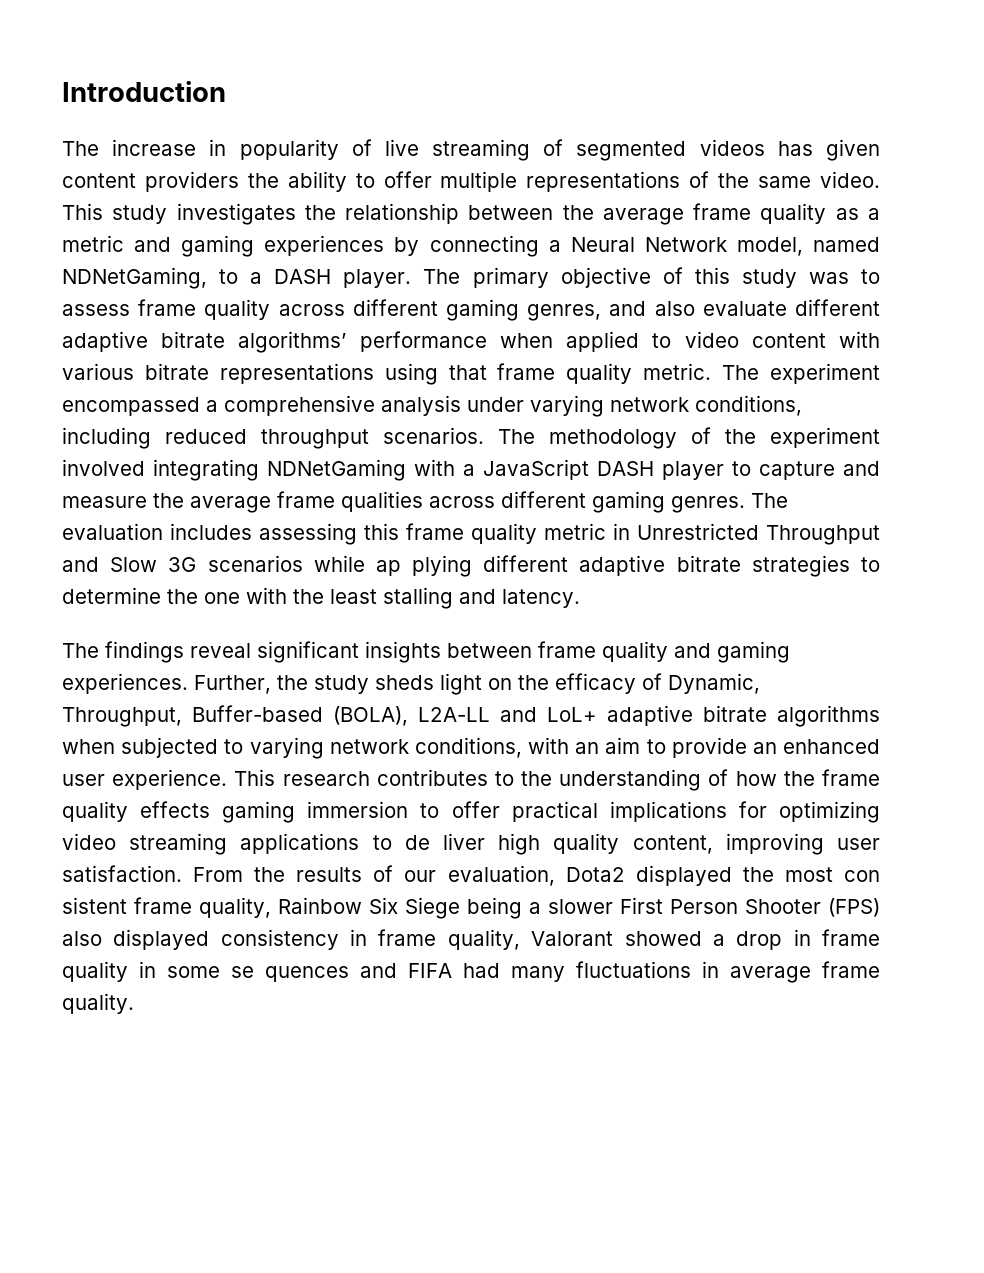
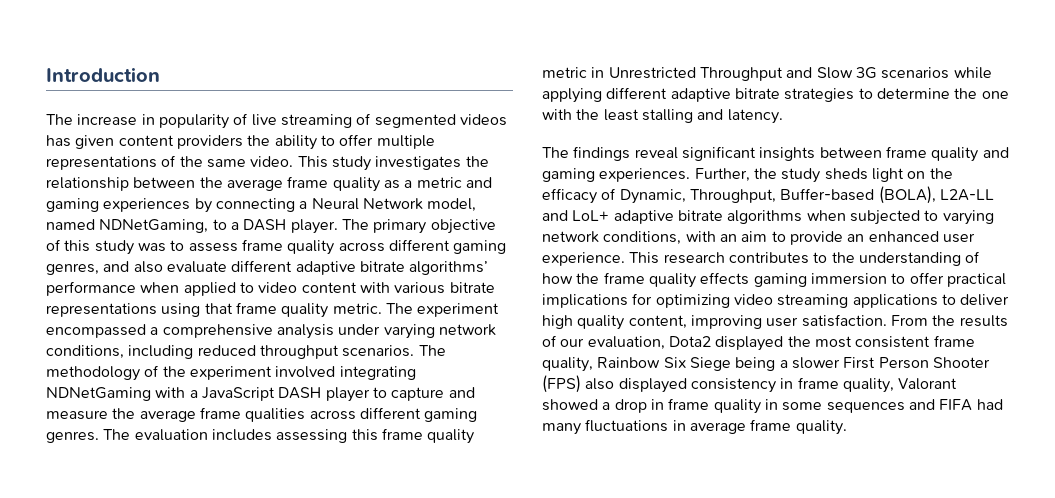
- The evaluation includes assessing this frame quality metric in Unrestricted Throughput and Slow 3G scenarios while ap plying different adaptive bitrate strategies to determine the one with the least stalling and latency.
+ The evaluation includes assessing this frame quality metric in Unrestricted Throughput and Slow 3G scenarios while applying different adaptive bitrate strategies to determine the one with the least stalling and latency.
- This research contributes to the understanding of how the frame quality effects gaming immersion to offer practical implications for optimizing video streaming applications to de liver high quality content, improving user satisfaction.
+ This research contributes to the understanding of how the frame quality effects gaming immersion to offer practical implications for optimizing video streaming applications to deliver high quality content, improving user satisfaction.
- From the results of our evaluation, Dota2 displayed the most con sistent frame quality, Rainbow Six Siege being a slower First Person Shooter (FPS) also displayed consistency in frame quality, Valorant showed a drop in frame quality in some se quences and FIFA had many fluctuations in average frame quality.
+ From the results of our evaluation, Dota2 displayed the most consistent frame quality, Rainbow Six Siege being a slower First Person Shooter (FPS) also displayed consistency in frame quality, Valorant showed a drop in frame quality in some sequences and FIFA had many fluctuations in average frame quality.

